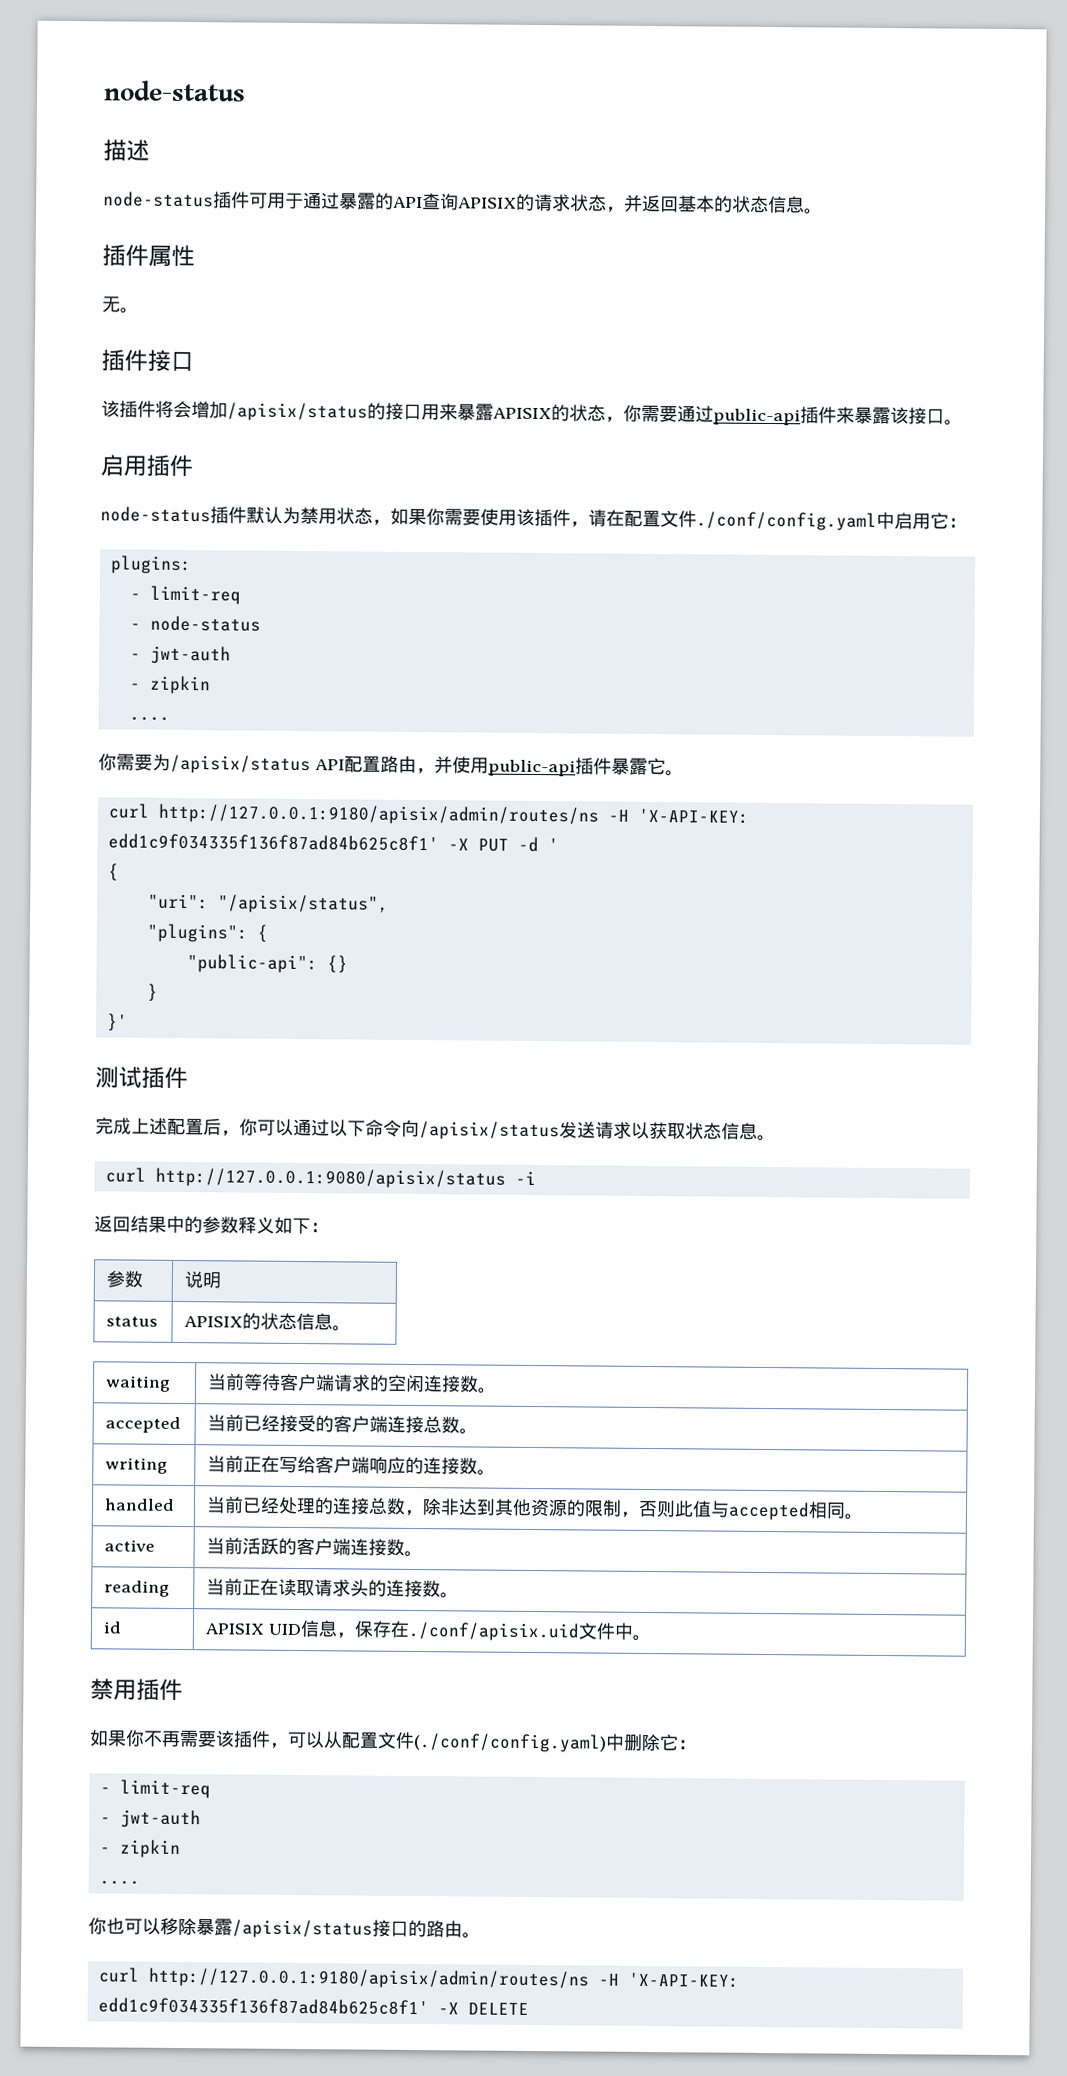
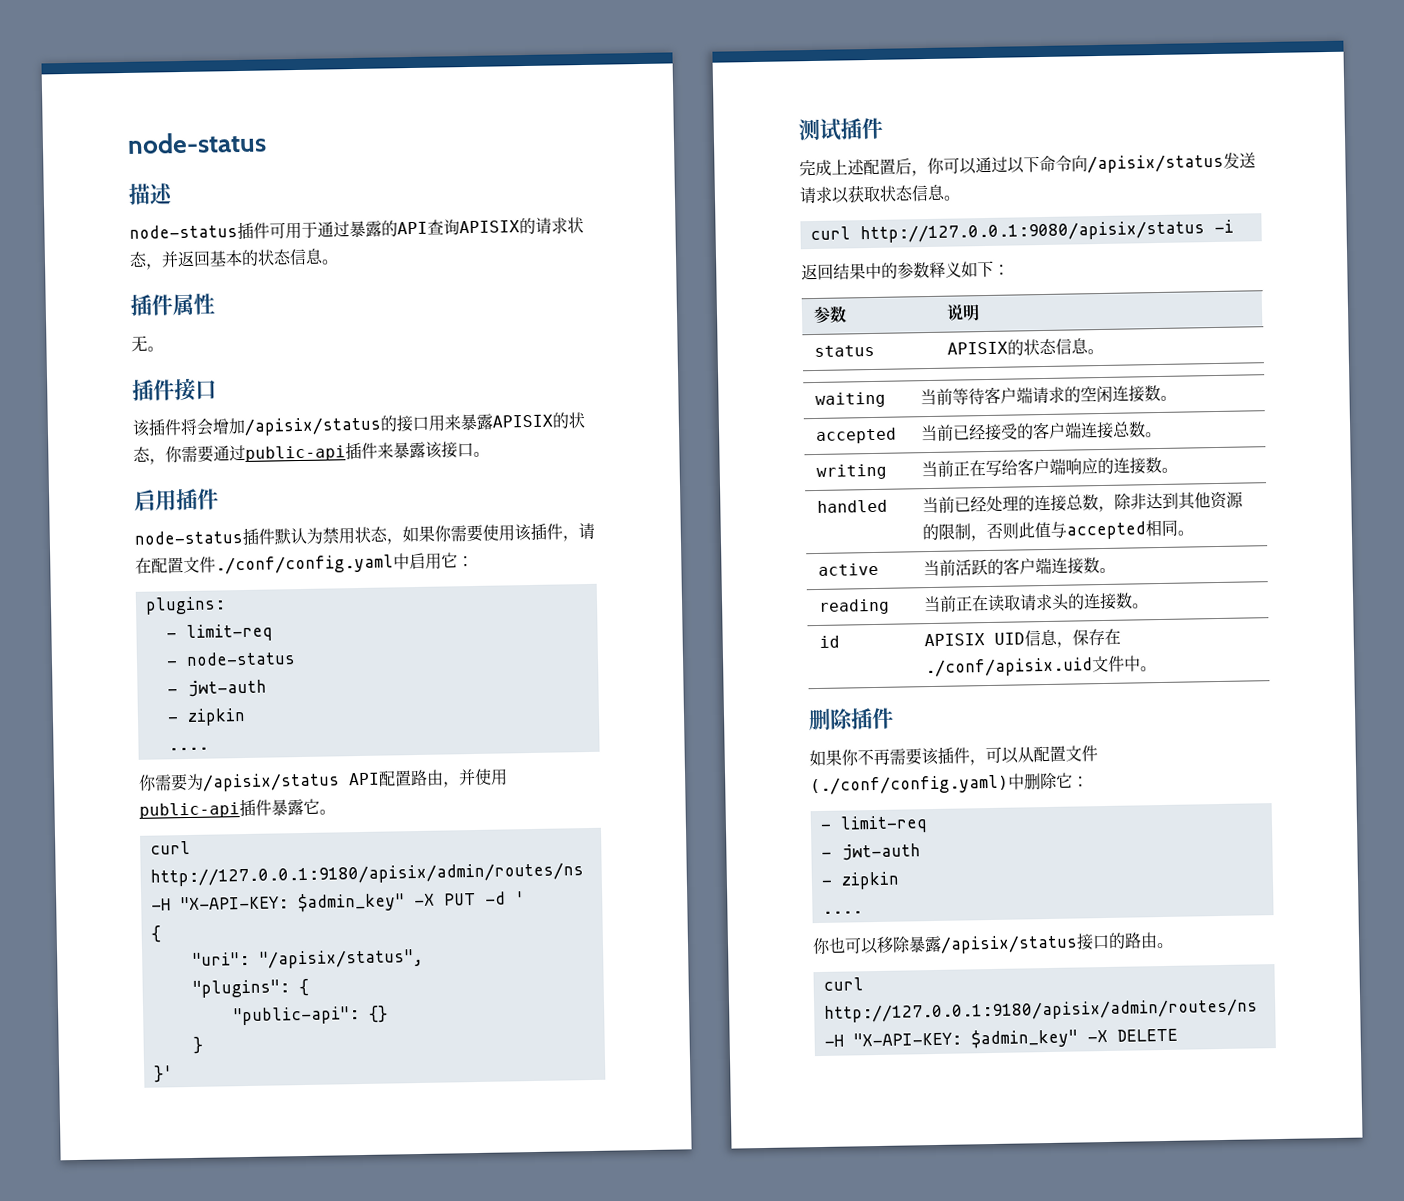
- curl http://127.0.0.1:9180/apisix/admin/routes/ns -H 'X-API-KEY: edd1c9f034335f136f87ad84b625c8f1' -X PUT -d '
+ curl http://127.0.0.1:9180/apisix/admin/routes/ns -H "X-API-KEY: $admin_key" -X PUT -d '
- 禁用插件
+ 删除插件
- curl http://127.0.0.1:9180/apisix/admin/routes/ns -H 'X-API-KEY: edd1c9f034335f136f87ad84b625c8f1' -X DELETE
+ curl http://127.0.0.1:9180/apisix/admin/routes/ns -H "X-API-KEY: $admin_key" -X DELETE

